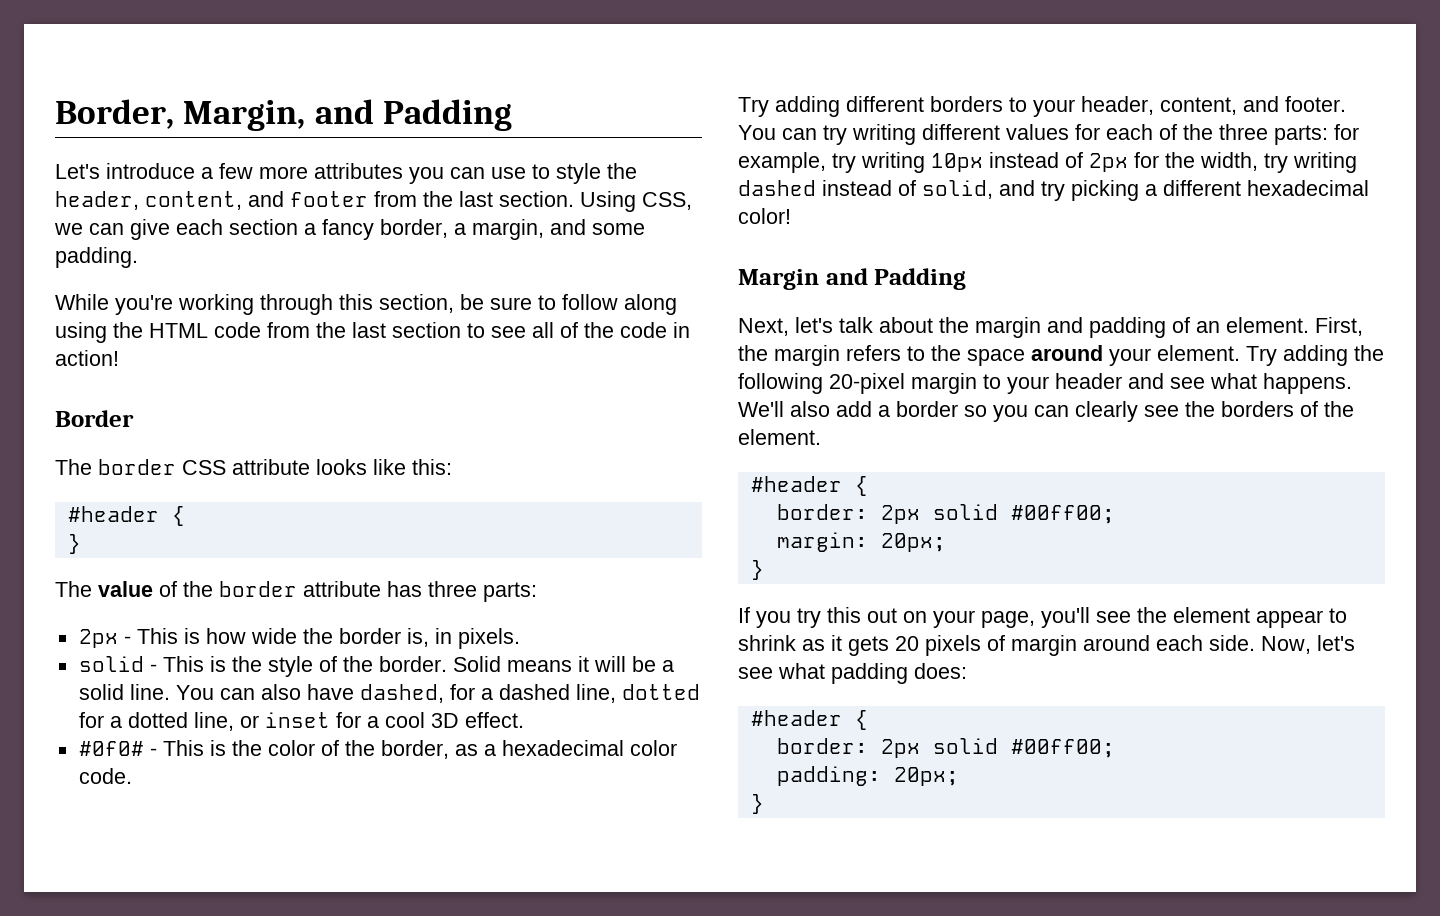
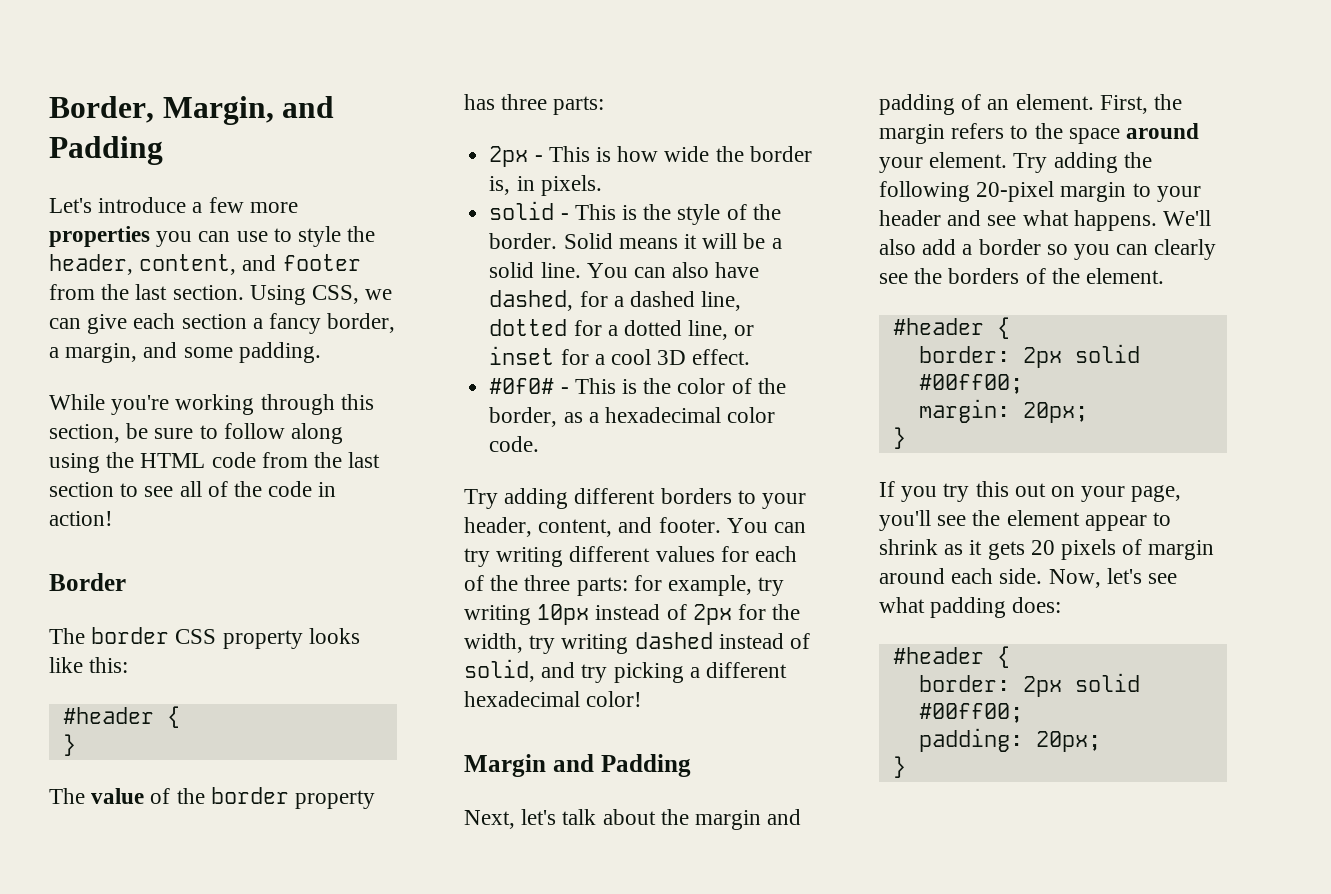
- Let's introduce a few more attributes you can use to style the header, content, and footer from the last section.
+ Let's introduce a few more properties you can use to style the header, content, and footer from the last section.
- The border CSS attribute looks like this:
+ The border CSS property looks like this:
- The value of the border attribute has three parts:
+ The value of the border property has three parts:

